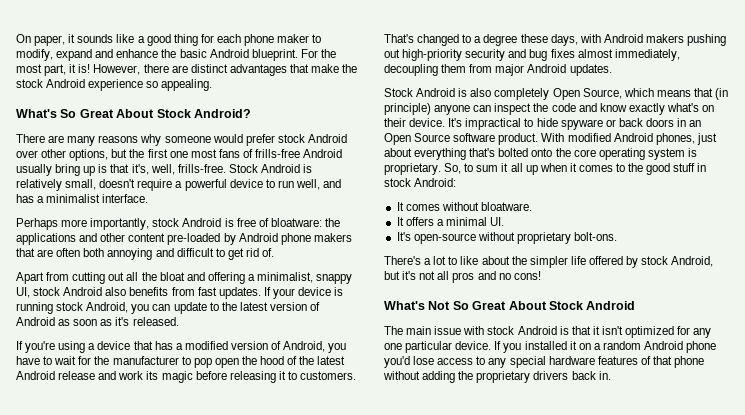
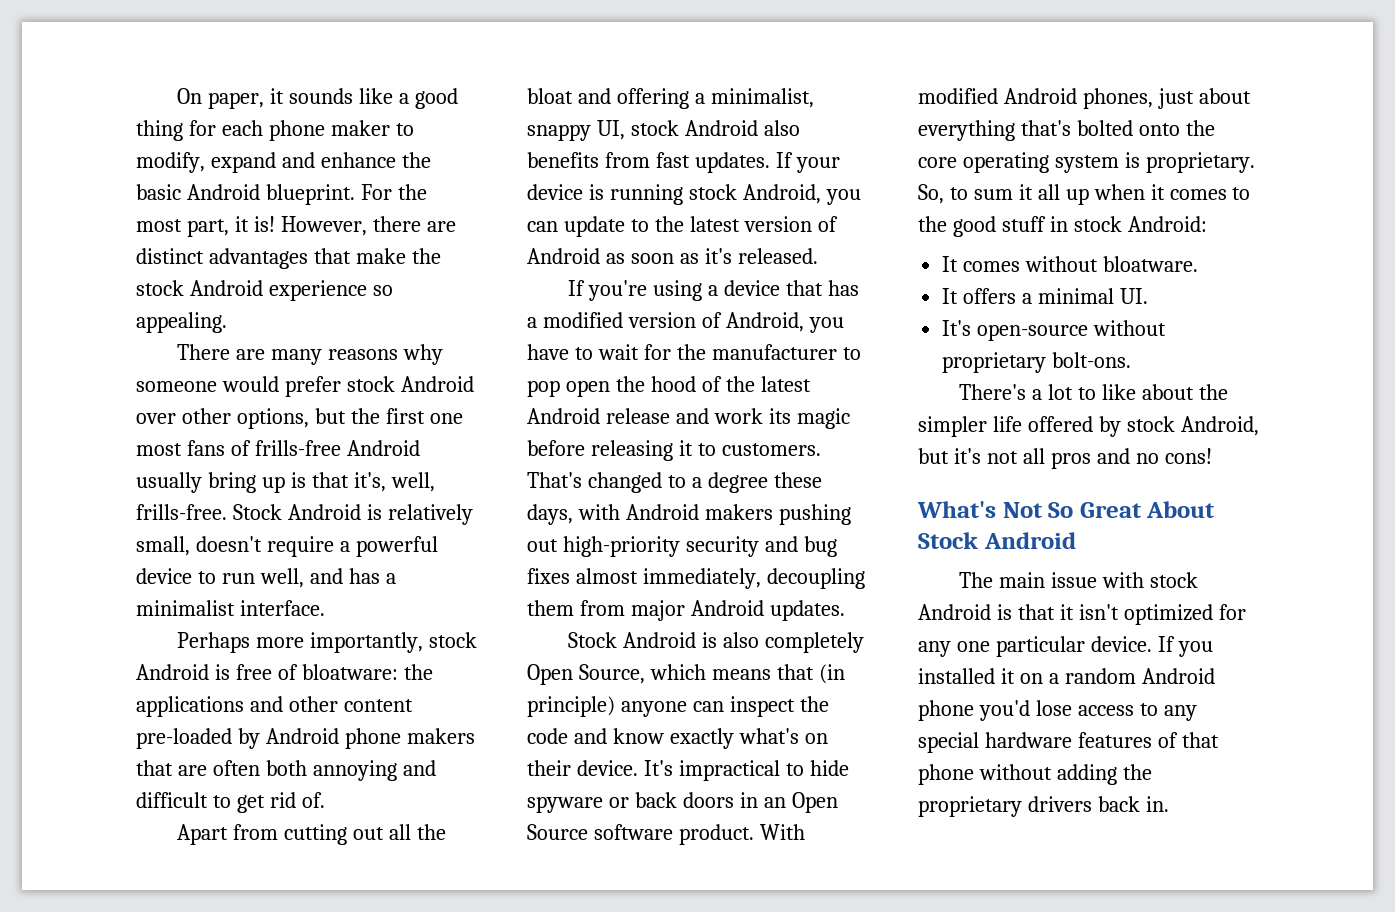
- What's So Great About Stock Android?

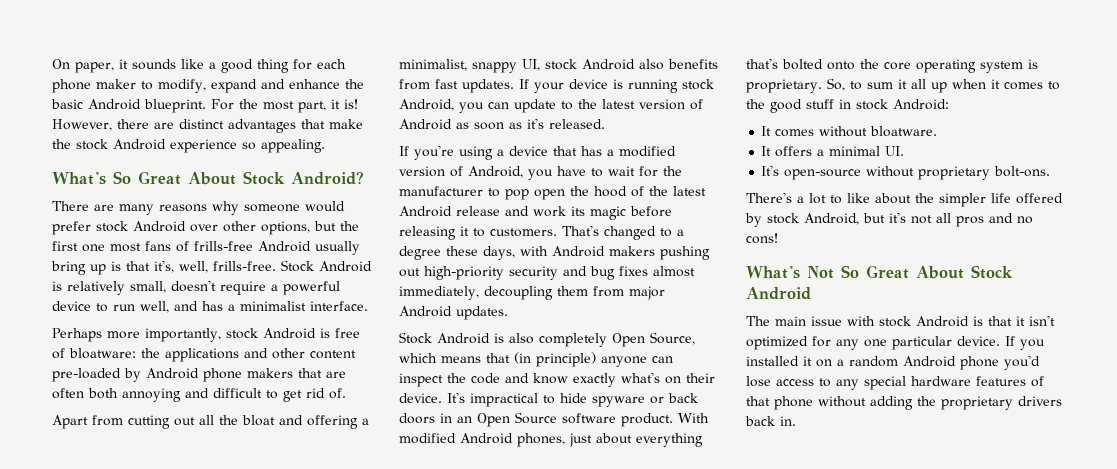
+ What's So Great About Stock Android?

